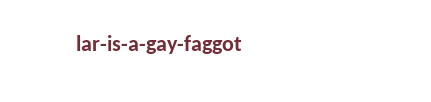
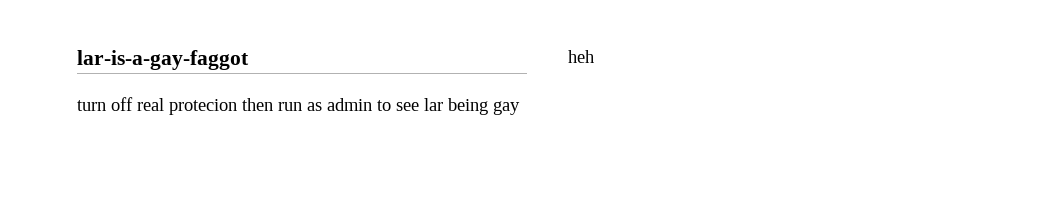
+ turn off real protecion then run as admin to see lar being gay heh

